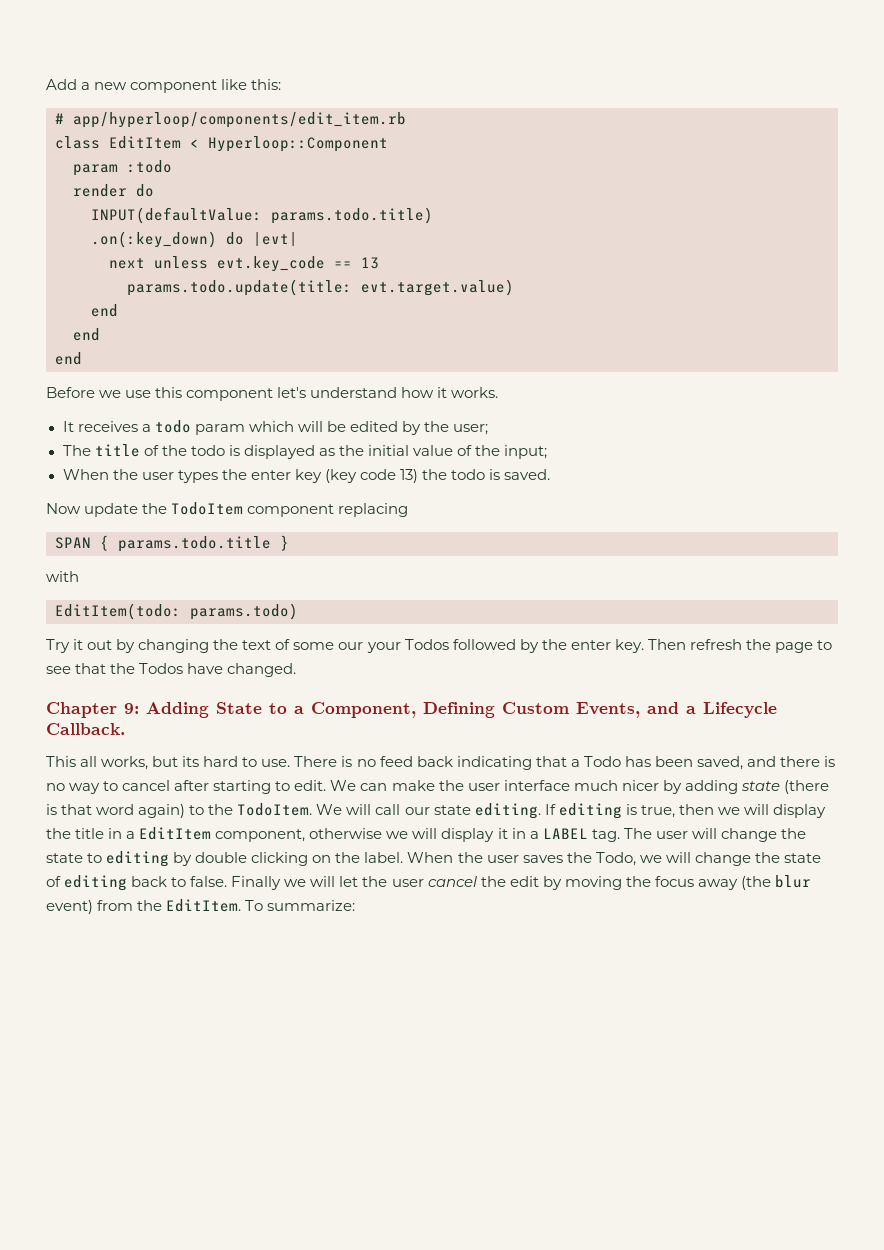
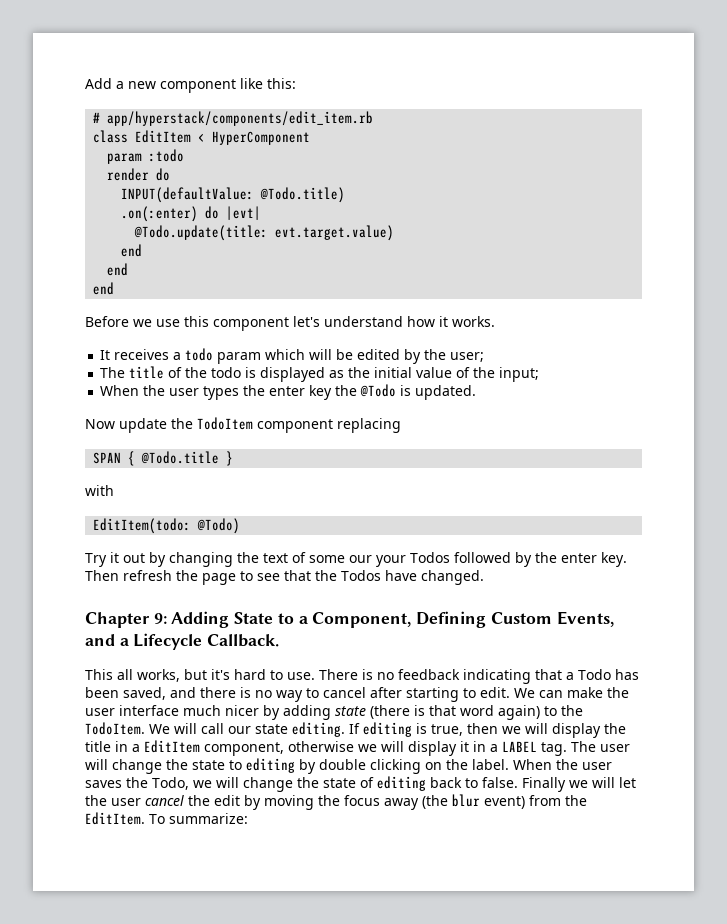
- # app/hyperloop/components/edit_item.rb
+ # app/hyperstack/components/edit_item.rb
- class EditItem < Hyperloop::Component
+ class EditItem < HyperComponent
- INPUT(defaultValue: params.todo.title)
- .on(:key_down) do |evt|
+ INPUT(defaultValue: @Todo.title)
+ .on(:enter) do |evt|
- next unless evt.key_code == 13
- params.todo.update(title: evt.target.value)
+ @Todo.update(title: evt.target.value)
- When the user types the enter key (key code 13) the todo is saved.
+ When the user types the enter key the @Todo is updated.
- SPAN { params.todo.title }
+ SPAN { @Todo.title }
- EditItem(todo: params.todo)
+ EditItem(todo: @Todo)
- This all works, but its hard to use.
+ This all works, but it's hard to use.
- There is no feed back indicating that a Todo has been saved, and there is no way to cancel after starting to edit.
+ There is no feedback indicating that a Todo has been saved, and there is no way to cancel after starting to edit.

